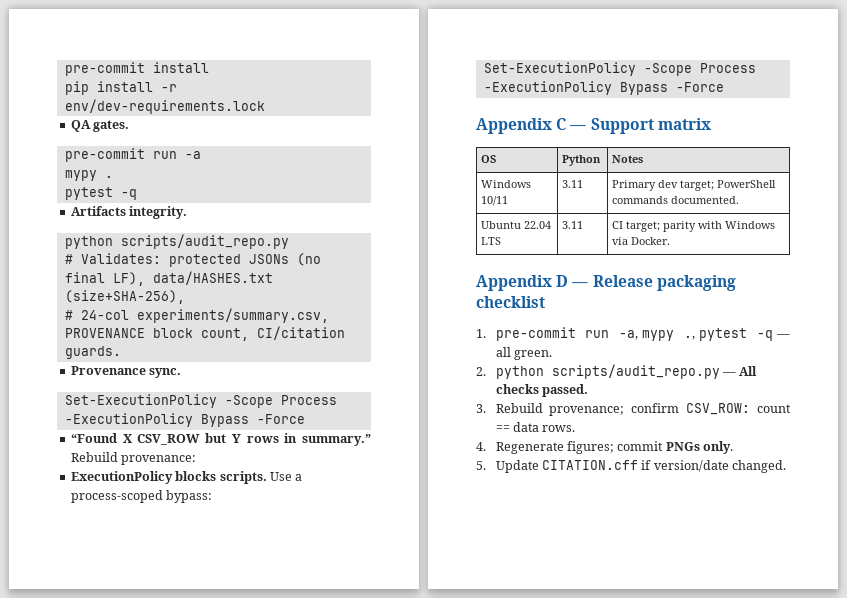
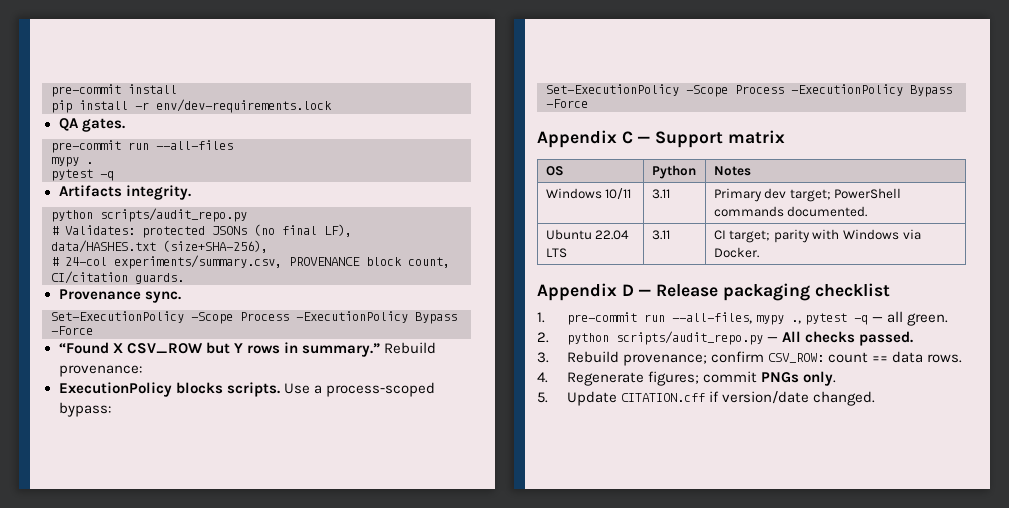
- pre-commit run -a
+ pre-commit run --all-files
- 1. pre-commit run -a, mypy ., pytest -q — all green.
+ 1. pre-commit run --all-files, mypy ., pytest -q — all green.

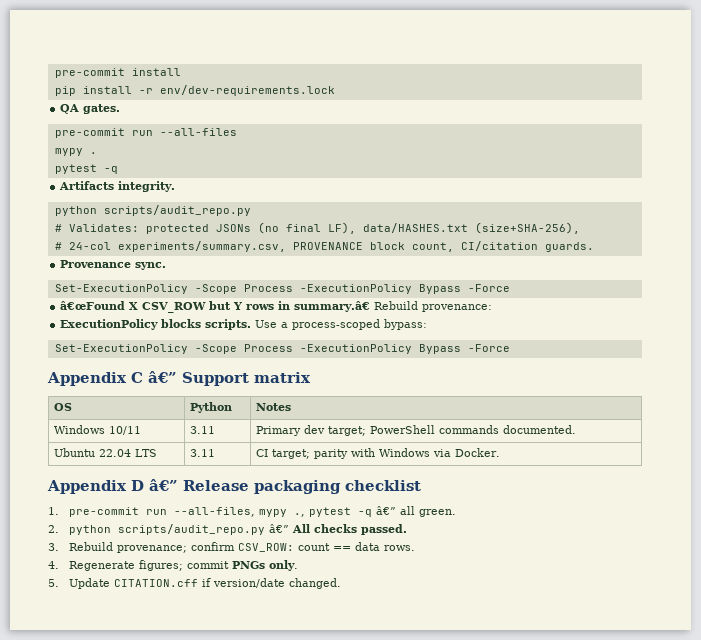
- “Found X CSV_ROW but Y rows in summary.” Rebuild provenance:
+ â€œFound X CSV_ROW but Y rows in summary.â€ Rebuild provenance:
- Appendix C — Support matrix
+ Appendix C â€” Support matrix
- Appendix D — Release packaging checklist
+ Appendix D â€” Release packaging checklist
- 1. pre-commit run --all-files, mypy ., pytest -q — all green.
+ 1. pre-commit run --all-files, mypy ., pytest -q â€” all green.
- 2. python scripts/audit_repo.py — All checks passed.
+ 2. python scripts/audit_repo.py â€” All checks passed.

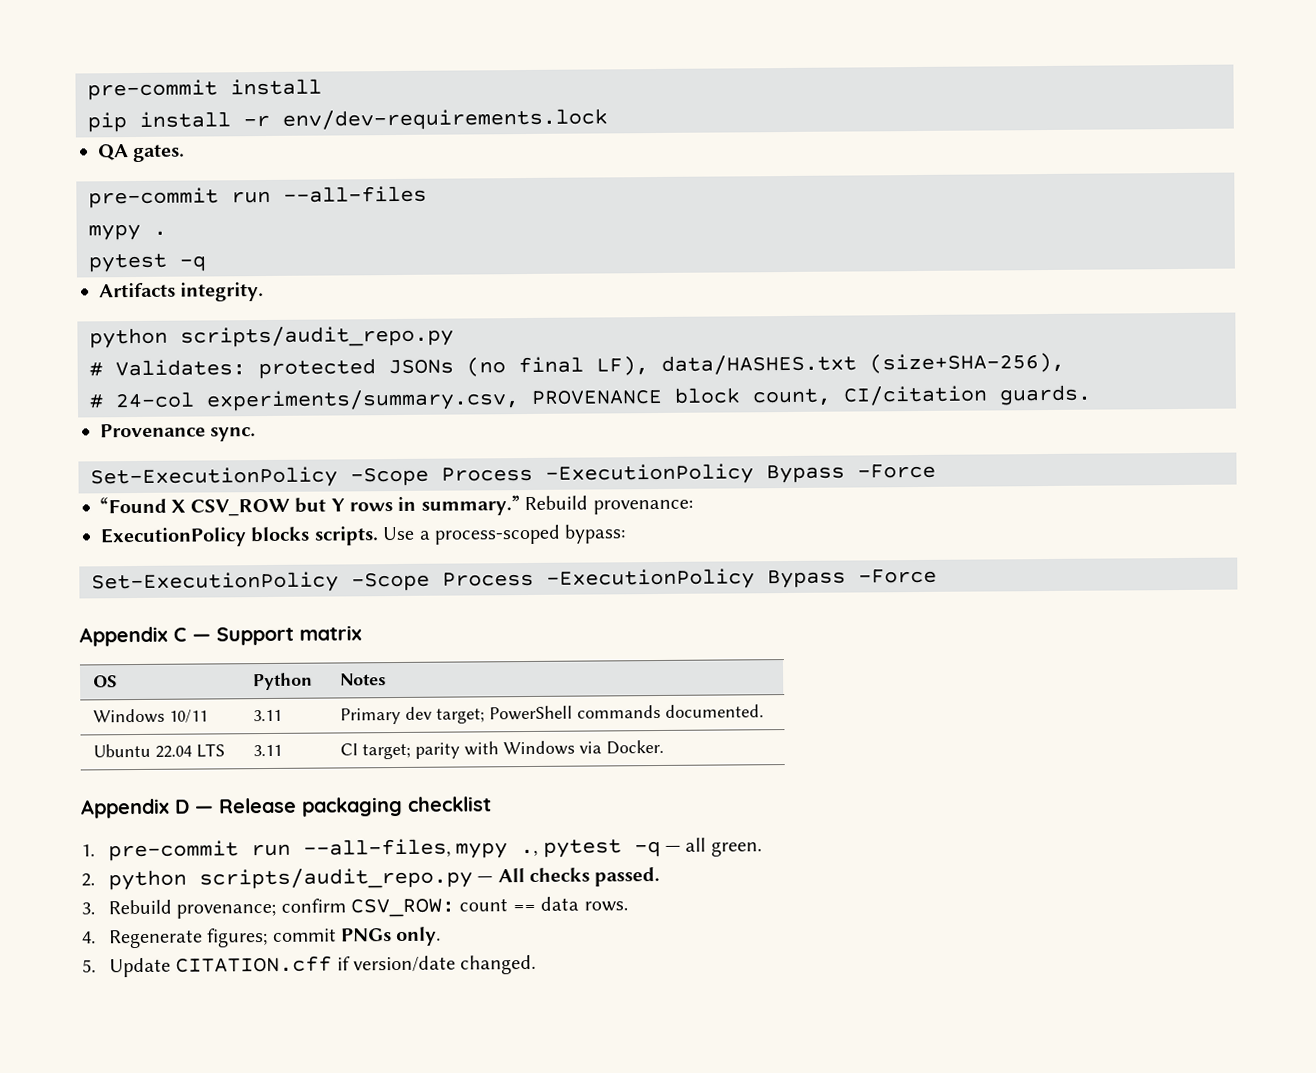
- â€œFound X CSV_ROW but Y rows in summary.â€ Rebuild provenance:
+ “Found X CSV_ROW but Y rows in summary.” Rebuild provenance:
- Appendix C â€” Support matrix
+ Appendix C — Support matrix
- Appendix D â€” Release packaging checklist
+ Appendix D — Release packaging checklist
- 1. pre-commit run --all-files, mypy ., pytest -q â€” all green.
+ 1. pre-commit run --all-files, mypy ., pytest -q — all green.
- 2. python scripts/audit_repo.py â€” All checks passed.
+ 2. python scripts/audit_repo.py — All checks passed.

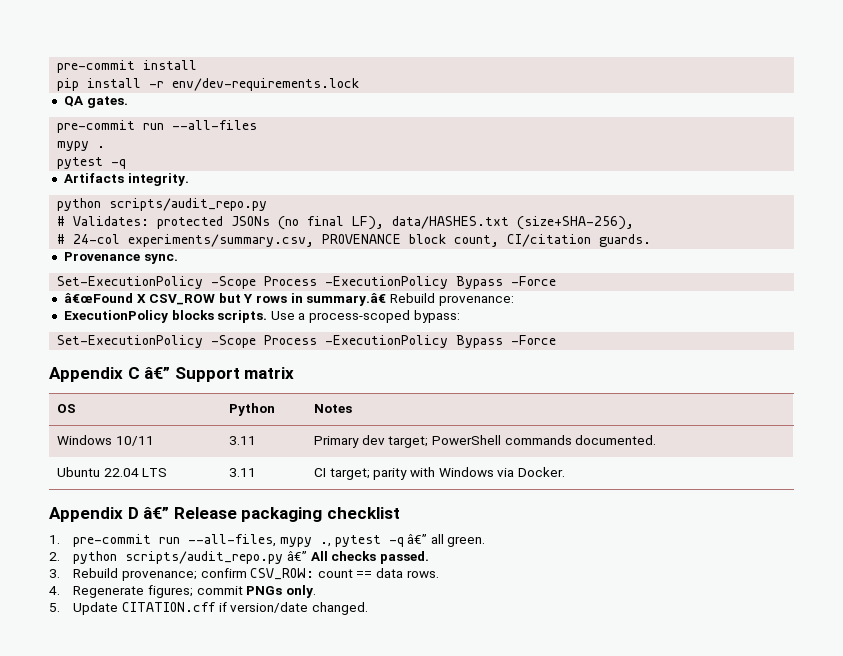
- “Found X CSV_ROW but Y rows in summary.” Rebuild provenance:
+ â€œFound X CSV_ROW but Y rows in summary.â€ Rebuild provenance:
- Appendix C — Support matrix
+ Appendix C â€” Support matrix
- Appendix D — Release packaging checklist
+ Appendix D â€” Release packaging checklist
- 1. pre-commit run --all-files, mypy ., pytest -q — all green.
+ 1. pre-commit run --all-files, mypy ., pytest -q â€” all green.
- 2. python scripts/audit_repo.py — All checks passed.
+ 2. python scripts/audit_repo.py â€” All checks passed.

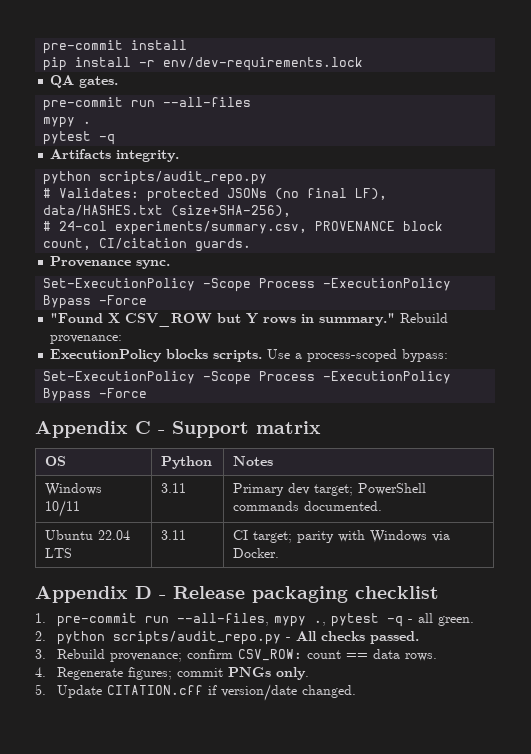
- â€œFound X CSV_ROW but Y rows in summary.â€ Rebuild provenance:
+ "Found X CSV_ROW but Y rows in summary." Rebuild provenance:
- Appendix C â€” Support matrix
+ Appendix C - Support matrix
- Appendix D â€” Release packaging checklist
+ Appendix D - Release packaging checklist
- 1. pre-commit run --all-files, mypy ., pytest -q â€” all green.
+ 1. pre-commit run --all-files, mypy ., pytest -q - all green.
- 2. python scripts/audit_repo.py â€” All checks passed.
+ 2. python scripts/audit_repo.py - All checks passed.

